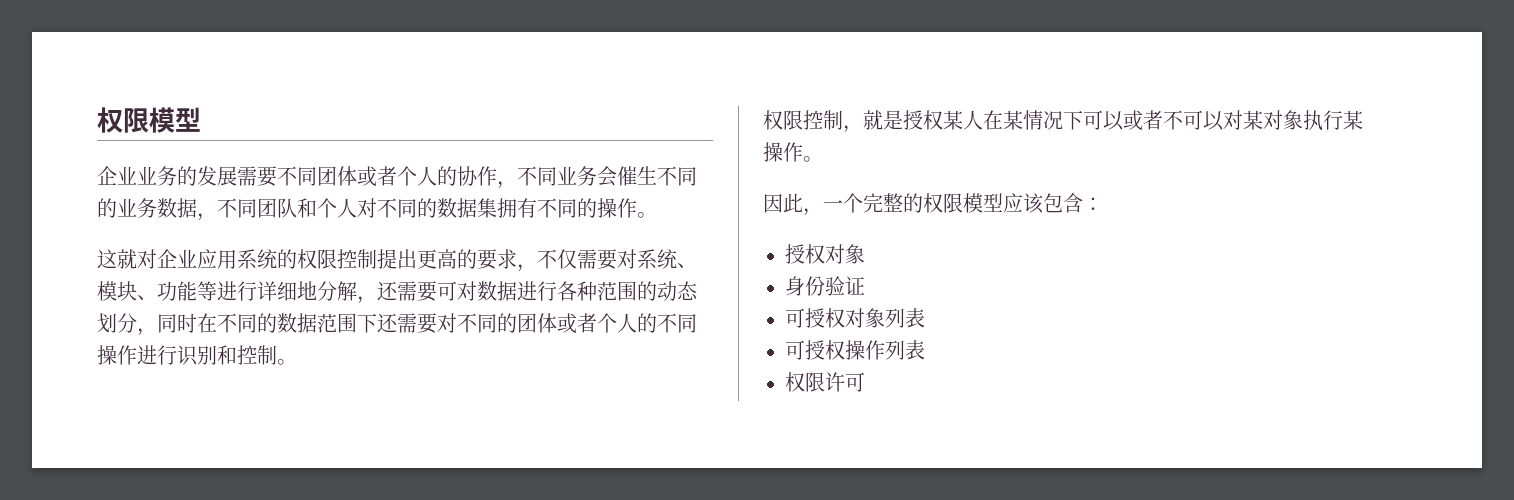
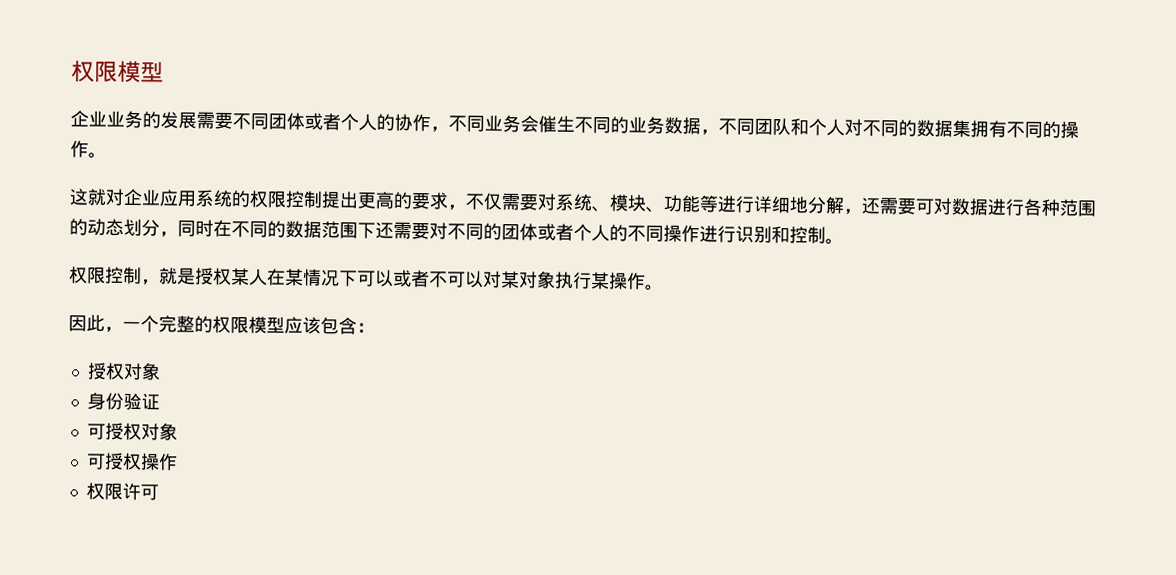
- 可授权对象列表
+ 可授权对象
- 可授权操作列表
+ 可授权操作

